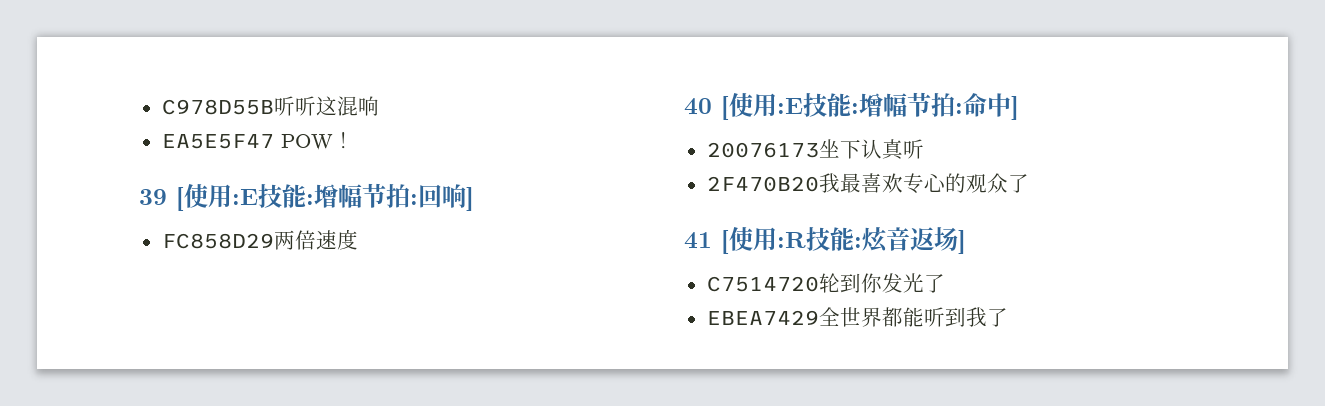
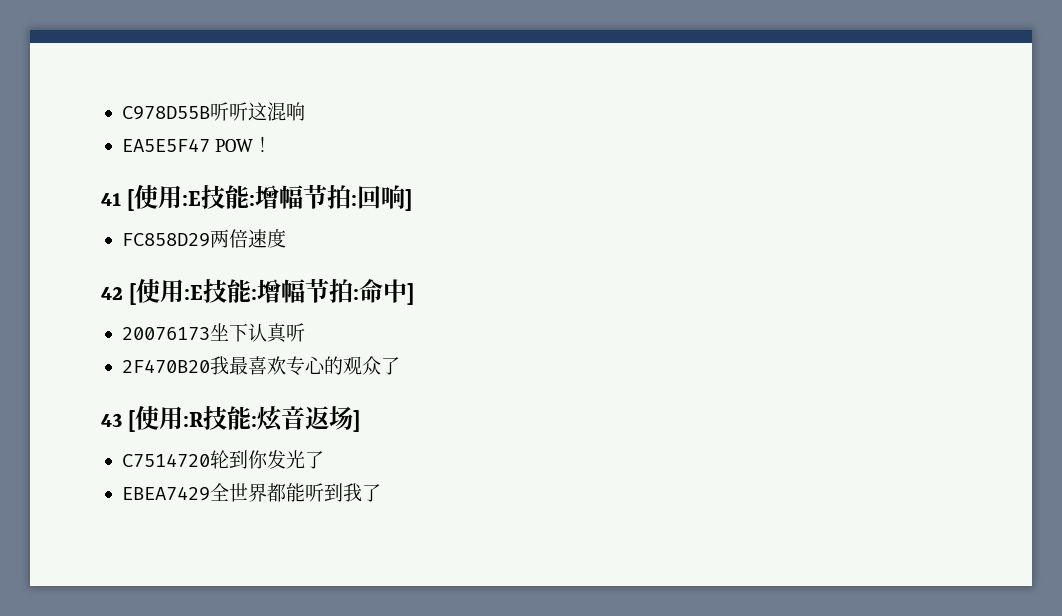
- 39 [使用:E技能:增幅节拍:回响]
+ 41 [使用:E技能:增幅节拍:回响]
- 40 [使用:E技能:增幅节拍:命中]
+ 42 [使用:E技能:增幅节拍:命中]
- 41 [使用:R技能:炫音返场]
+ 43 [使用:R技能:炫音返场]

